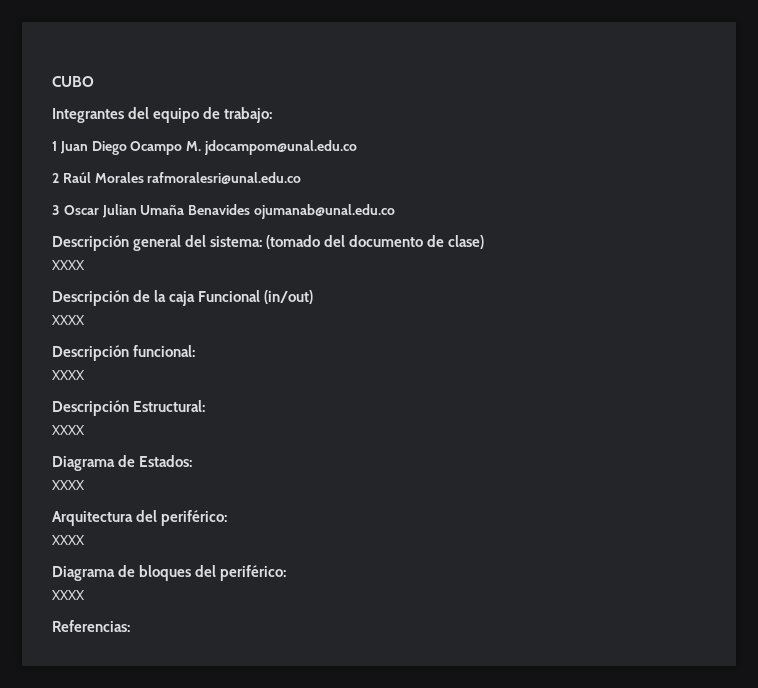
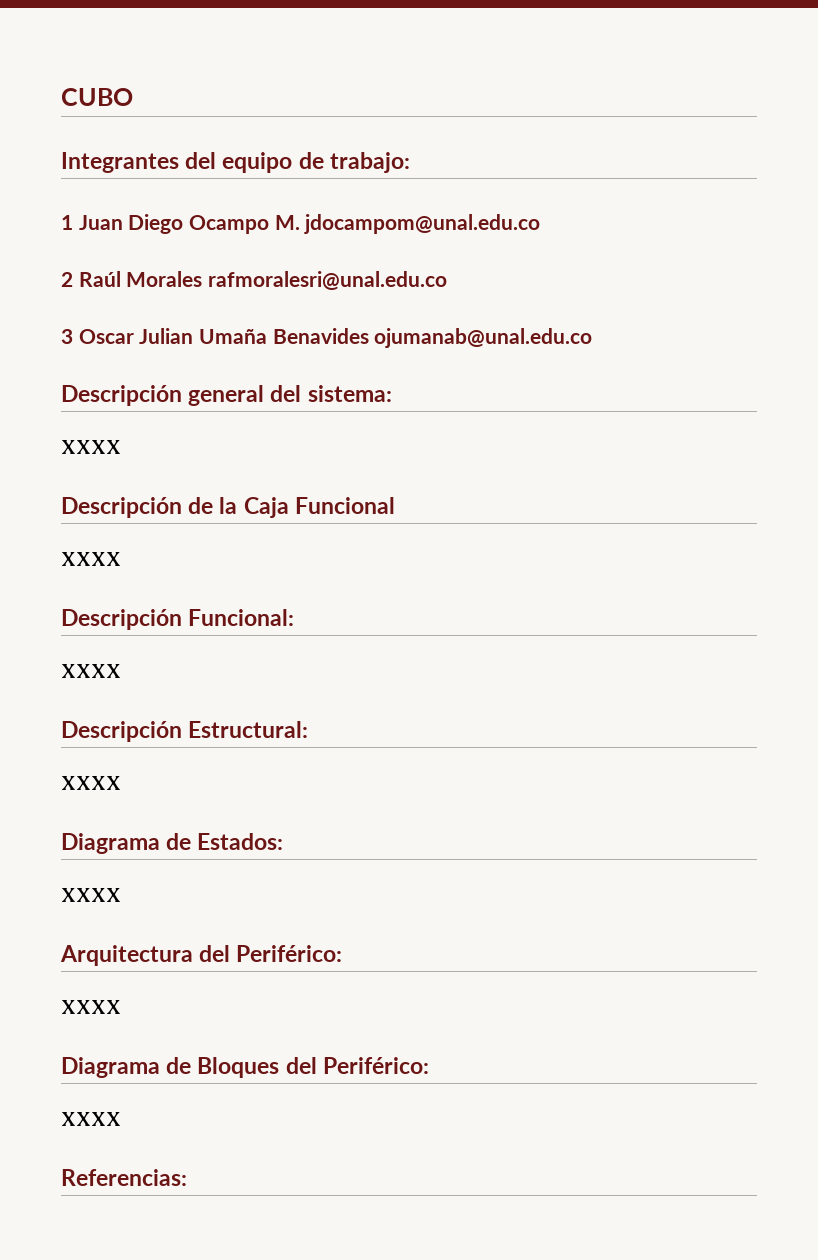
- Descripción general del sistema: (tomado del documento de clase)
+ Descripción general del sistema:
- Descripción de la caja Funcional (in/out)
+ Descripción de la Caja Funcional
  XXXX
- Descripción funcional:
+ Descripción Funcional:
- Arquitectura del periférico:
+ Arquitectura del Periférico:
  XXXX
- Diagrama de bloques del periférico:
+ Diagrama de Bloques del Periférico:

